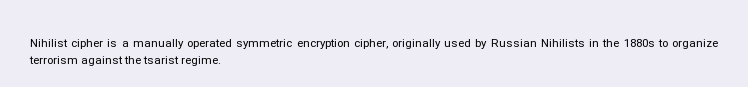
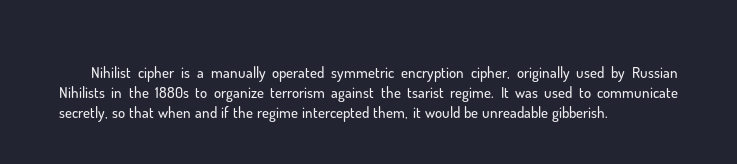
+ It was used to communicate secretly, so that when and if the regime intercepted them, it would be unreadable gibberish.

